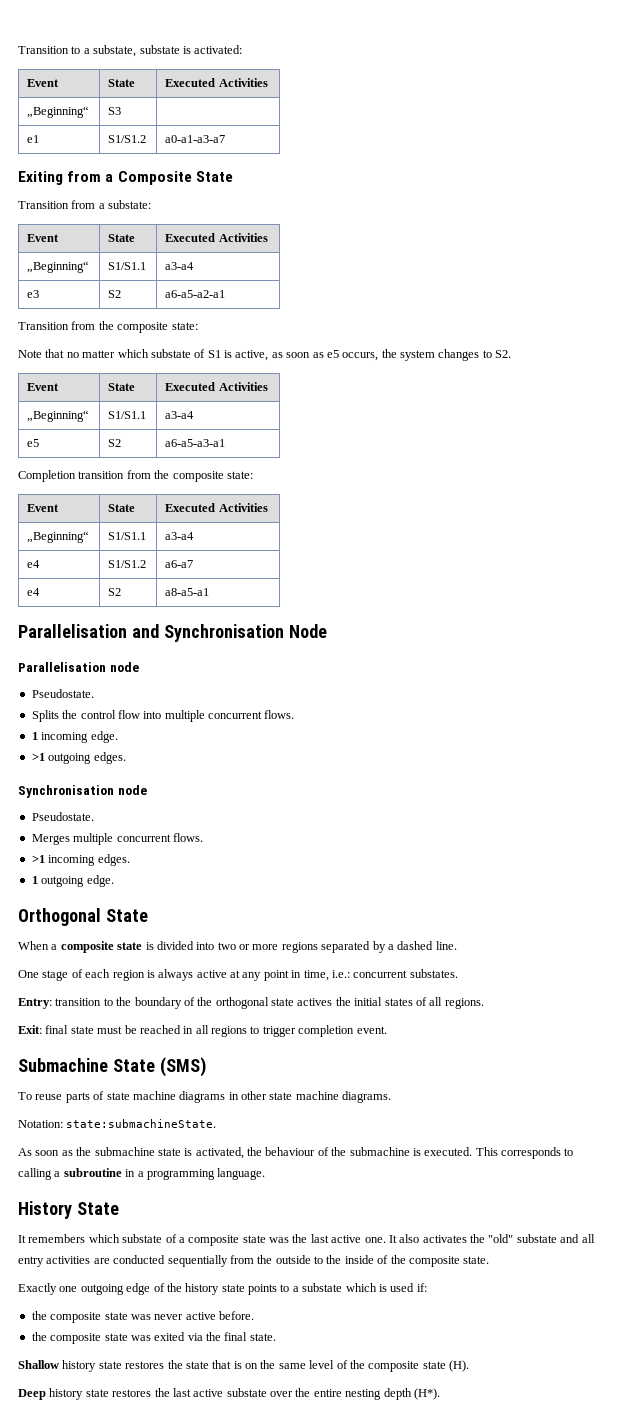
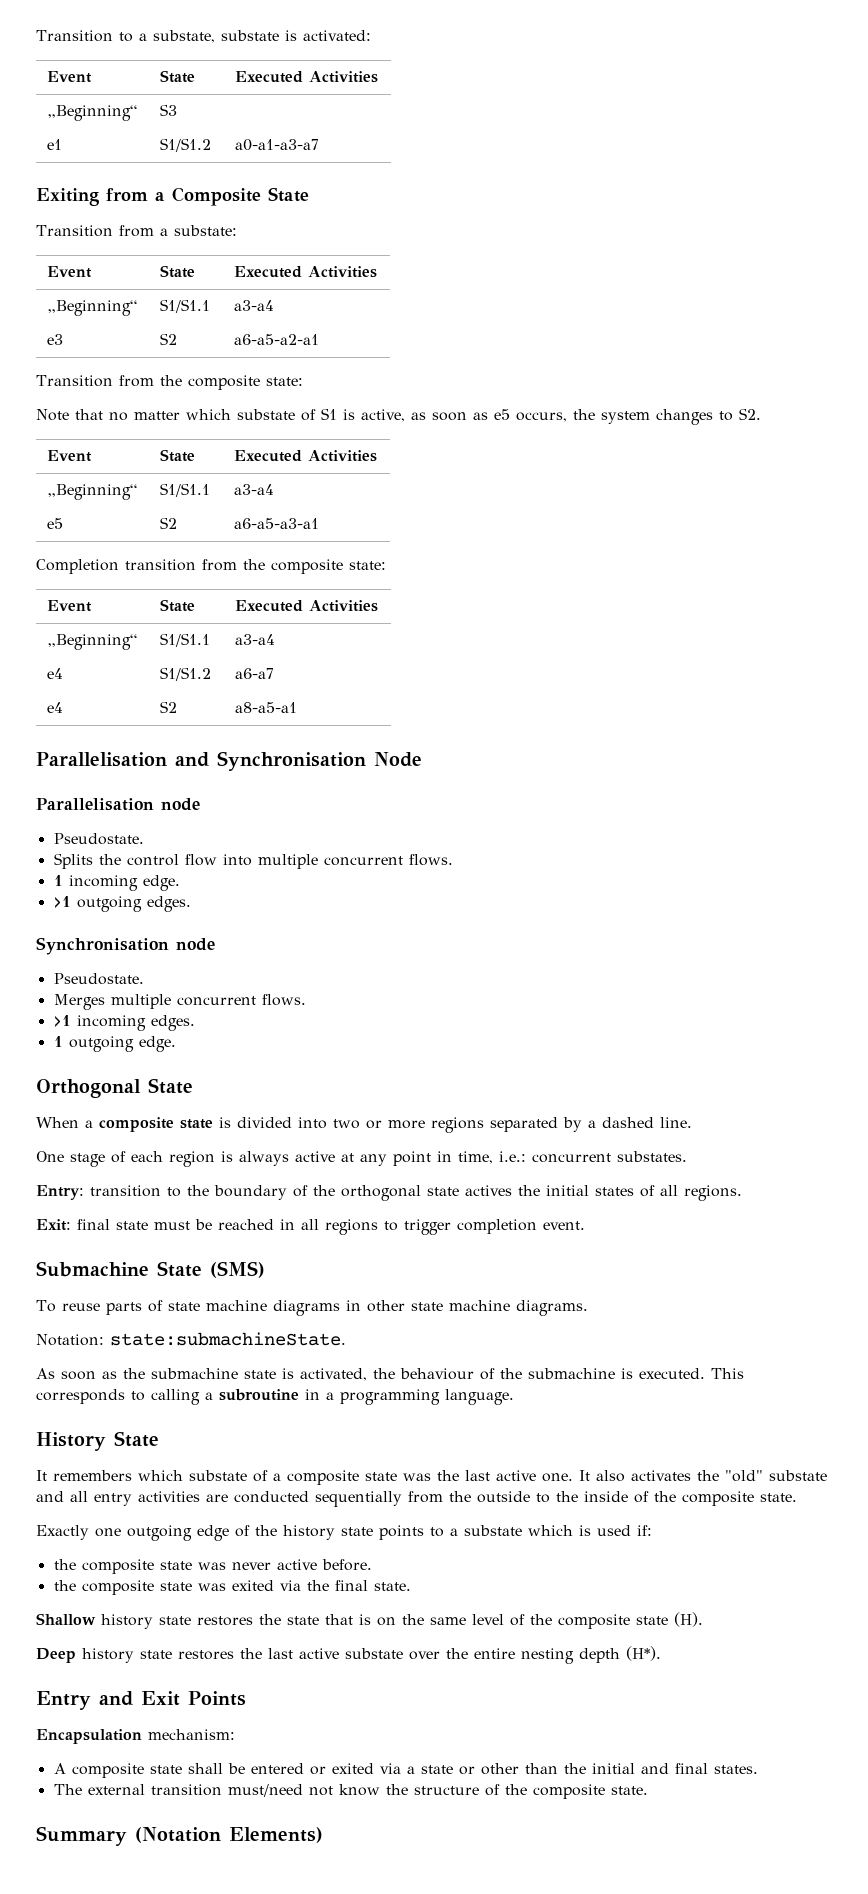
+ Entry and Exit Points
+ Encapsulation mechanism:
+ A composite state shall be entered or exited via a state or other than the initial and final states.
+ The external transition must/need not know the structure of the composite state.
+ Summary (Notation Elements)

